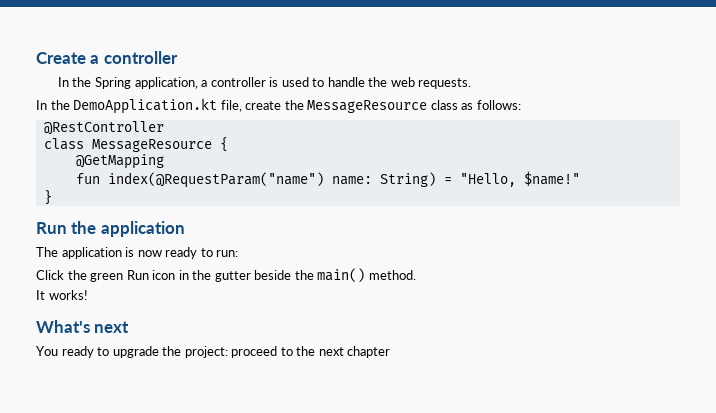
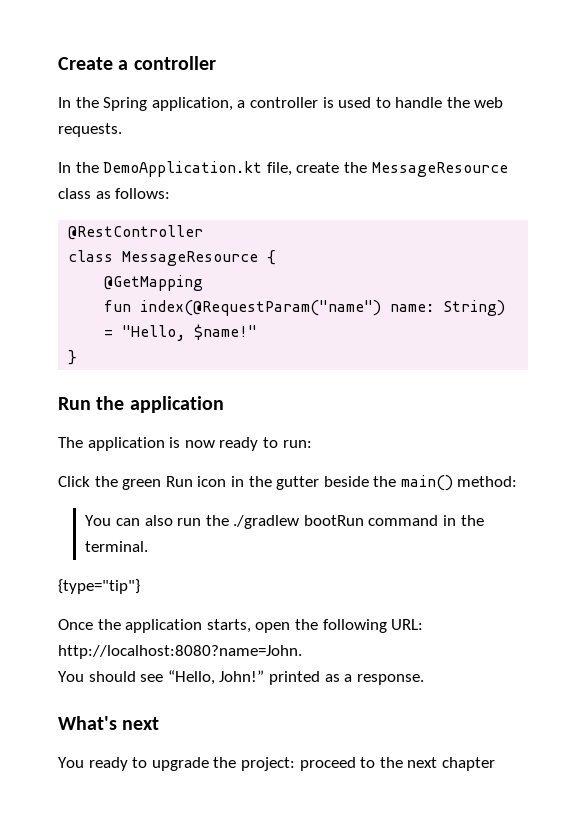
- Click the green Run icon in the gutter beside the main() method.
- It works!
+ Click the green Run icon in the gutter beside the main() method:
+ You can also run the ./gradlew bootRun command in the terminal.
+ {type="tip"}
+ Once the application starts, open the following URL: http://localhost:8080?name=John.
+ You should see “Hello, John!” printed as a response.

